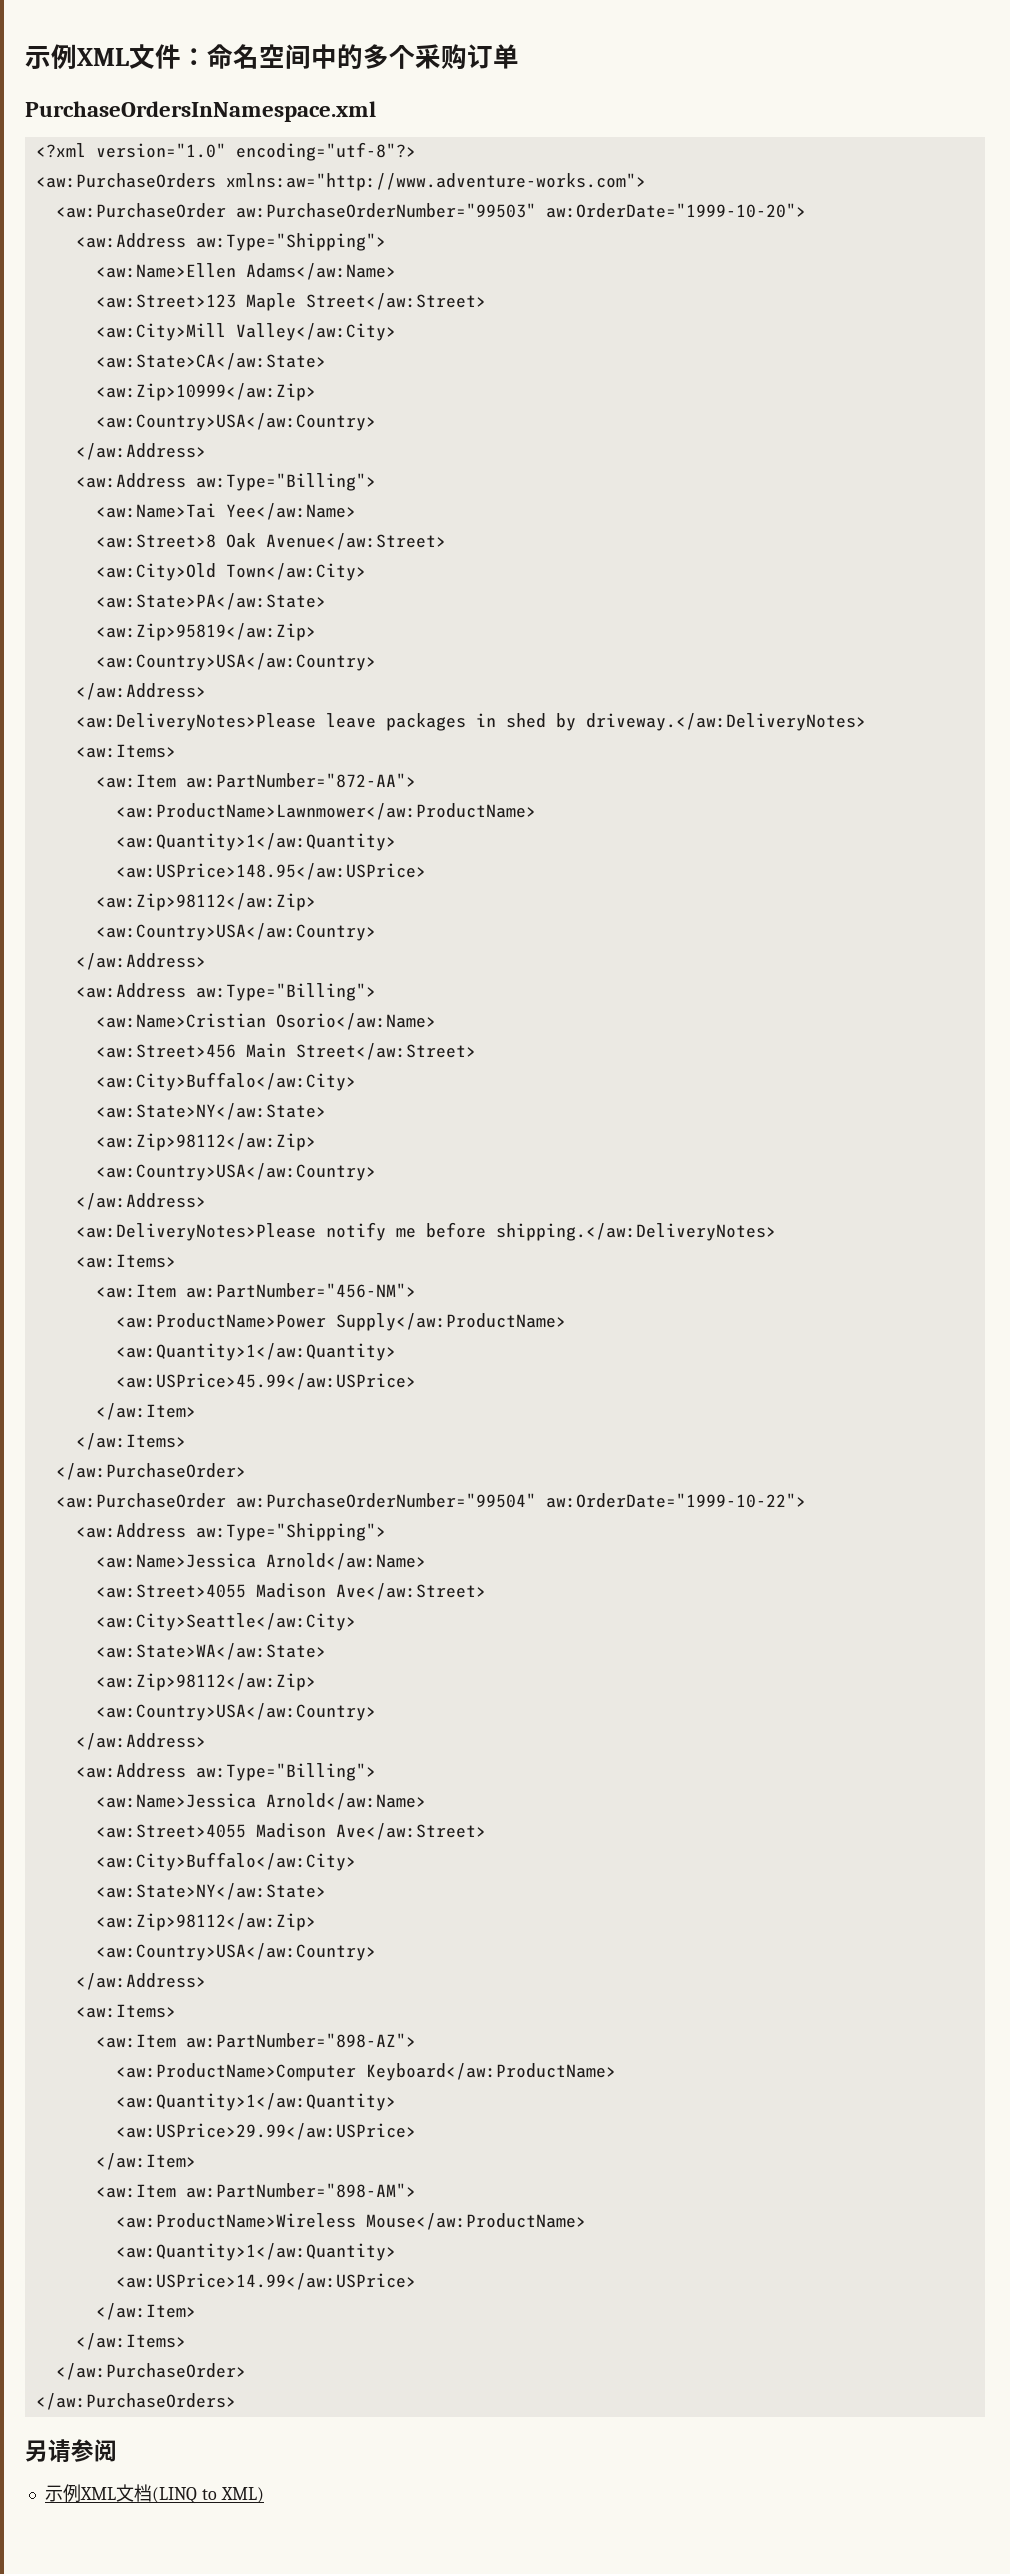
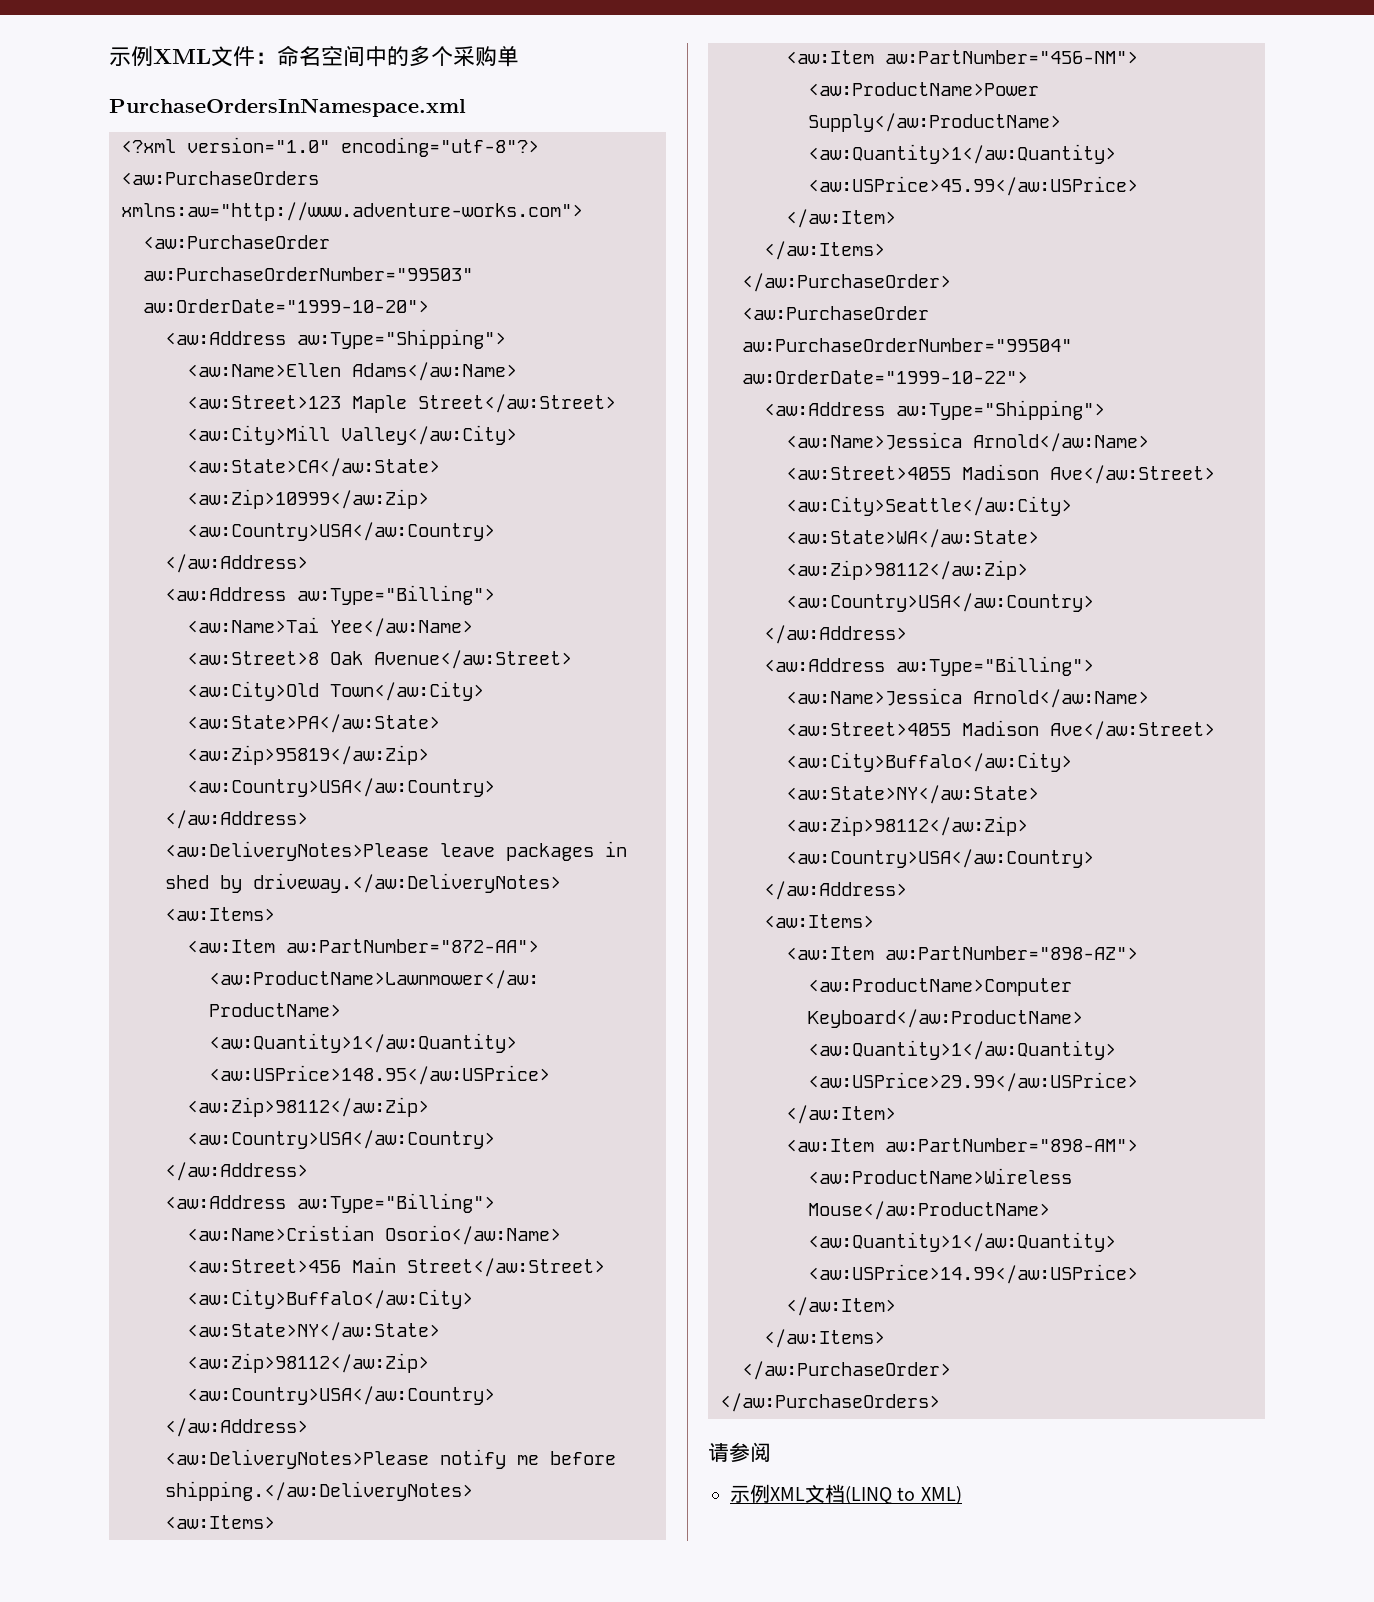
- 示例XML文件：命名空间中的多个采购订单
+ 示例XML文件：命名空间中的多个采购单
- 另请参阅
+ 请参阅

